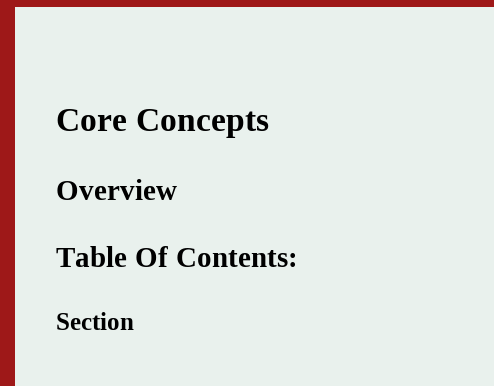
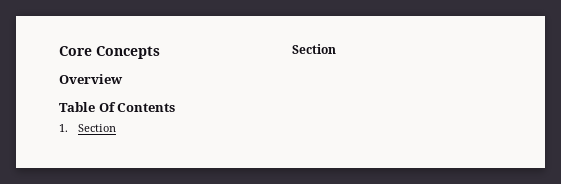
- Table Of Contents:
+ Table Of Contents
+ 1. Section

